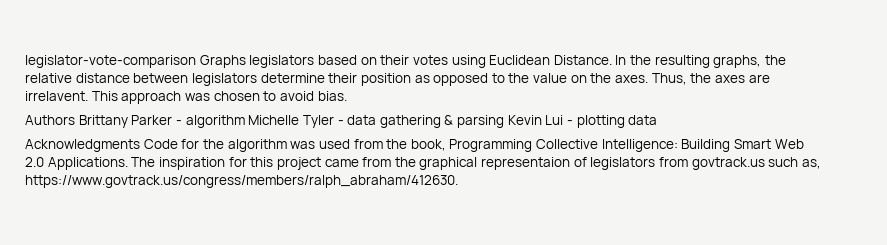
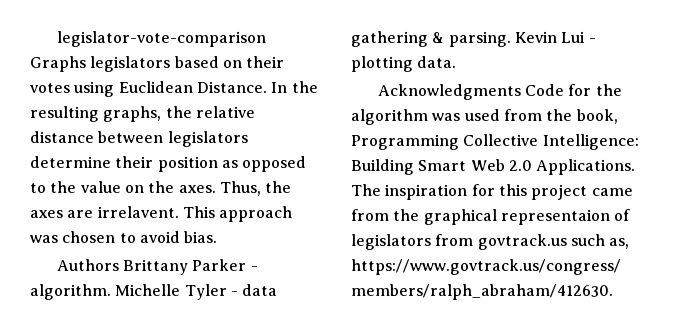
- Authors Brittany Parker - algorithm Michelle Tyler - data gathering & parsing Kevin Lui - plotting data
+ Authors Brittany Parker - algorithm. Michelle Tyler - data gathering & parsing. Kevin Lui - plotting data.

